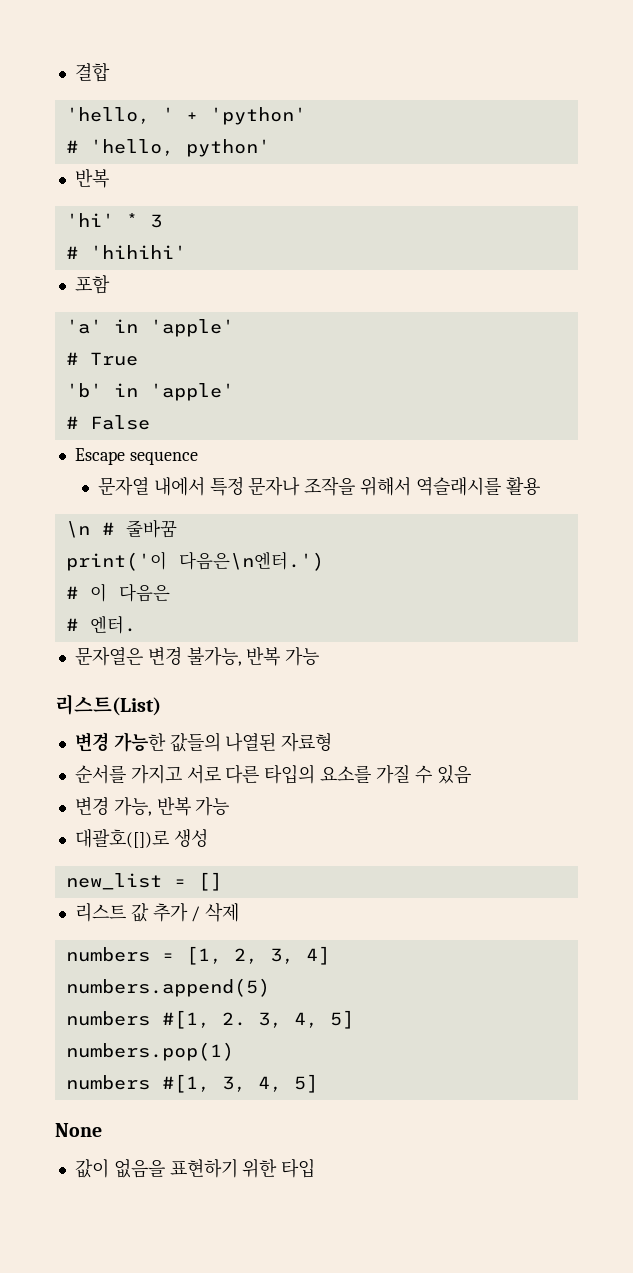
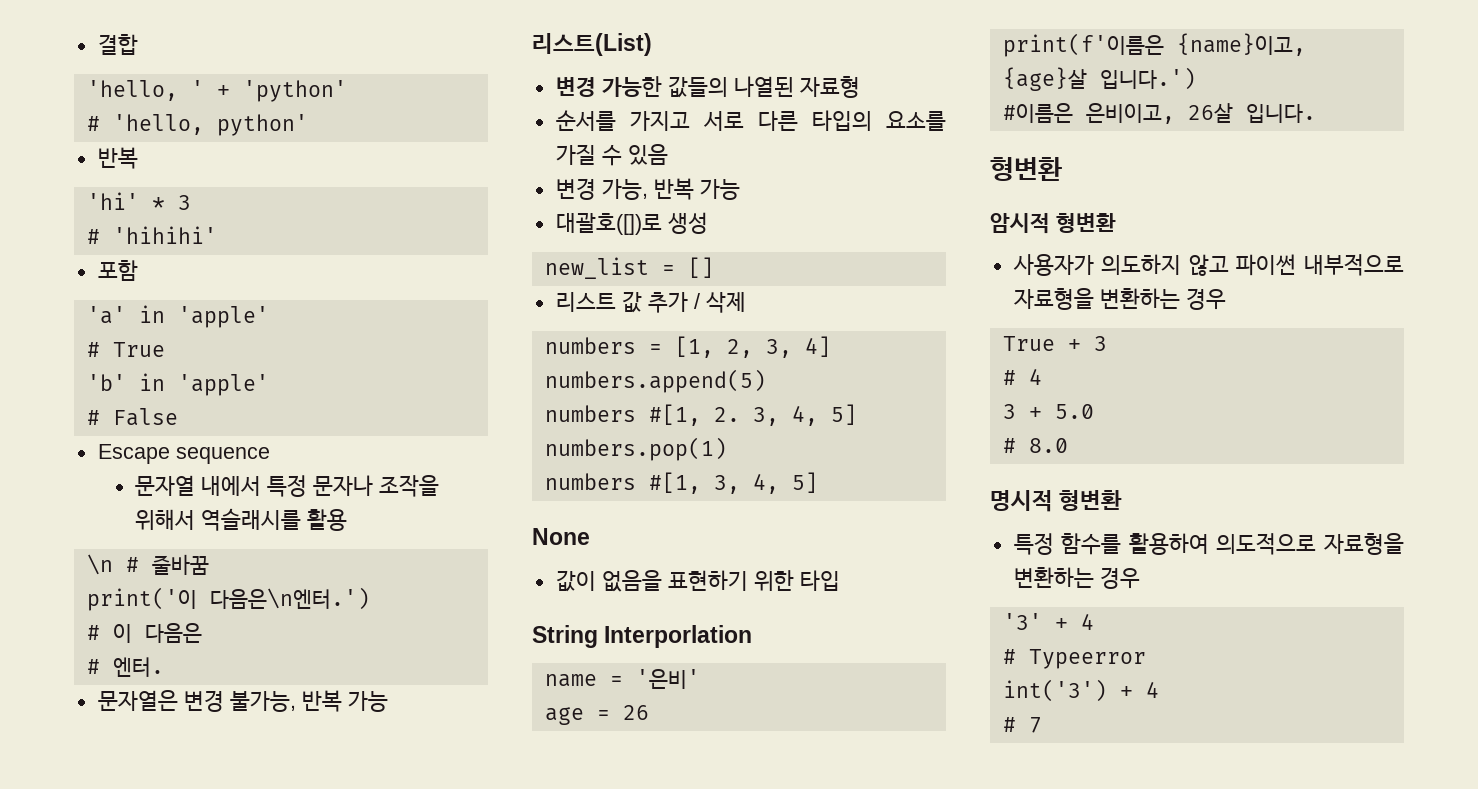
+ String Interporlation
+ name = '은비'
+ age = 26
+ print(f'이름은 {name}이고, {age}살 입니다.')
+ #이름은 은비이고, 26살 입니다.
+ 형변환
+ 암시적 형변환
+ 사용자가 의도하지 않고 파이썬 내부적으로 자료형을 변환하는 경우
+ True + 3
+ # 4
+ 3 + 5.0
+ # 8.0
+ 명시적 형변환
+ 특정 함수를 활용하여 의도적으로 자료형을 변환하는 경우
+ '3' + 4
+ # Typeerror
+ int('3') + 4
+ # 7

